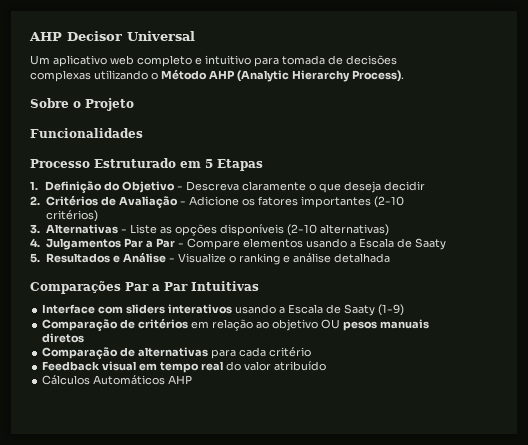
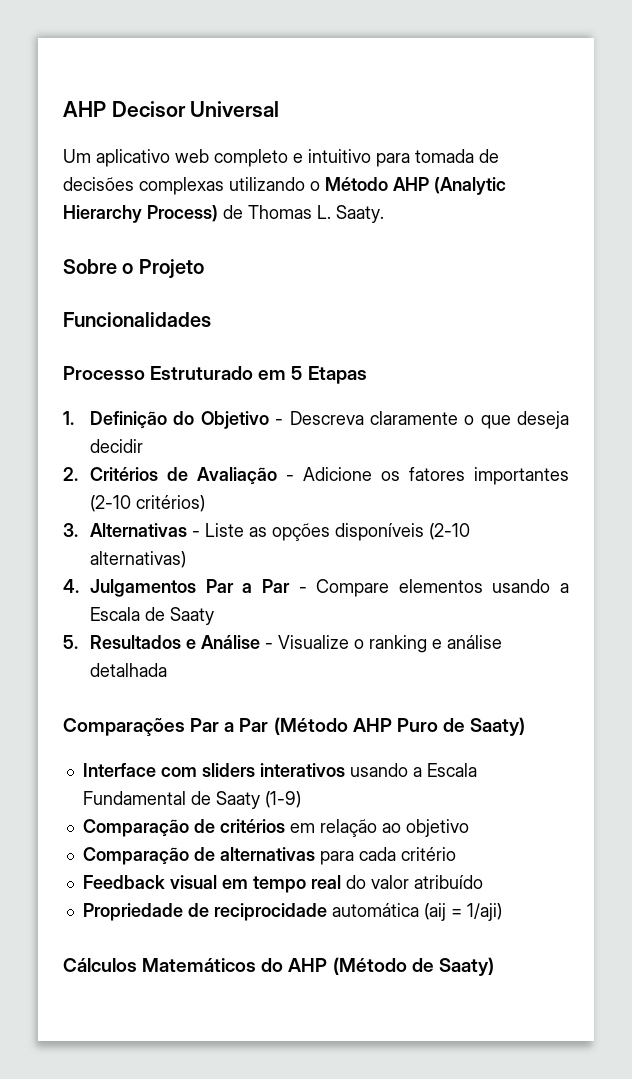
- Um aplicativo web completo e intuitivo para tomada de decisões complexas utilizando o Método AHP (Analytic Hierarchy Process).
+ Um aplicativo web completo e intuitivo para tomada de decisões complexas utilizando o Método AHP (Analytic Hierarchy Process) de Thomas L. Saaty.
- Comparações Par a Par Intuitivas
+ Comparações Par a Par (Método AHP Puro de Saaty)
- Interface com sliders interativos usando a Escala de Saaty (1-9)
+ Interface com sliders interativos usando a Escala Fundamental de Saaty (1-9)
- Comparação de critérios em relação ao objetivo OU pesos manuais diretos
+ Comparação de critérios em relação ao objetivo
- Cálculos Automáticos AHP
+ Propriedade de reciprocidade automática (aij = 1/aji)
+ Cálculos Matemáticos do AHP (Método de Saaty)

